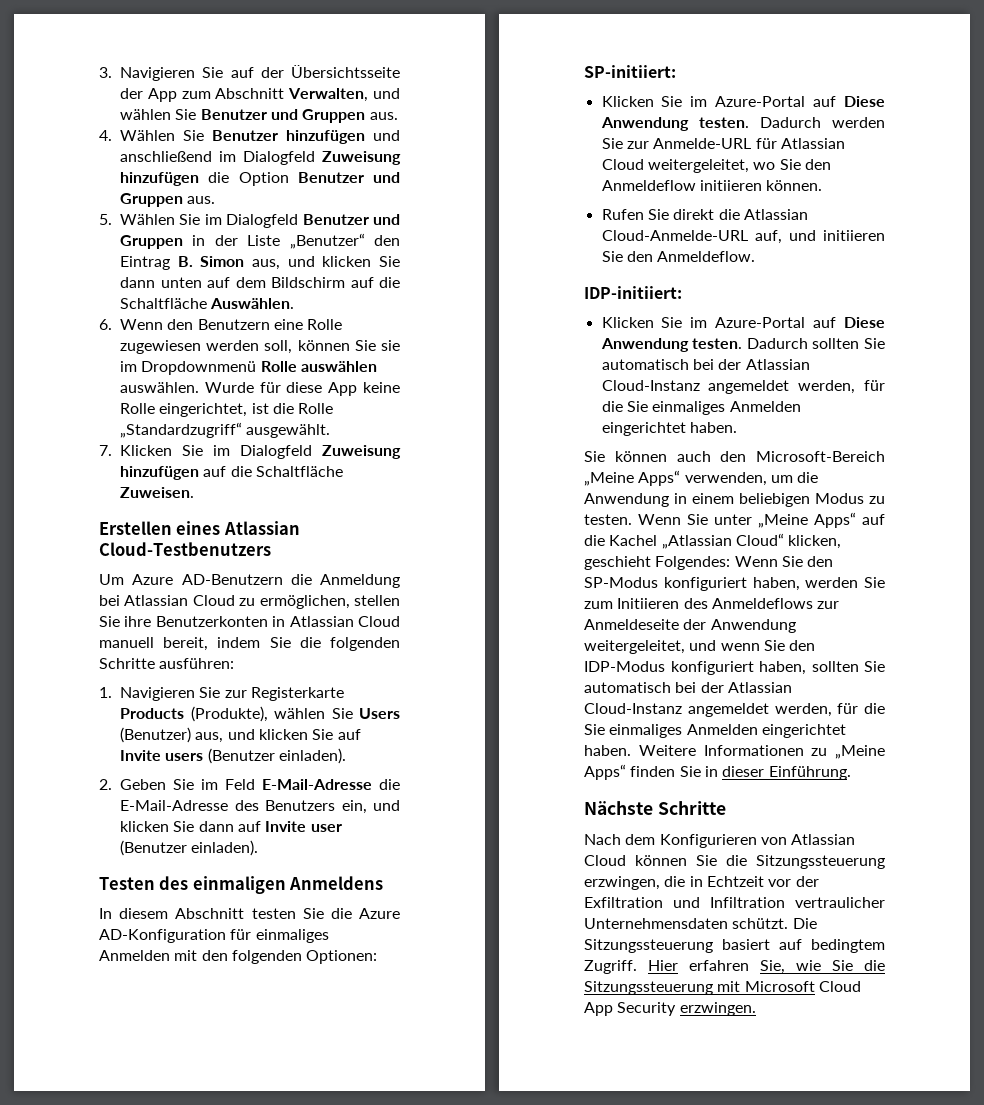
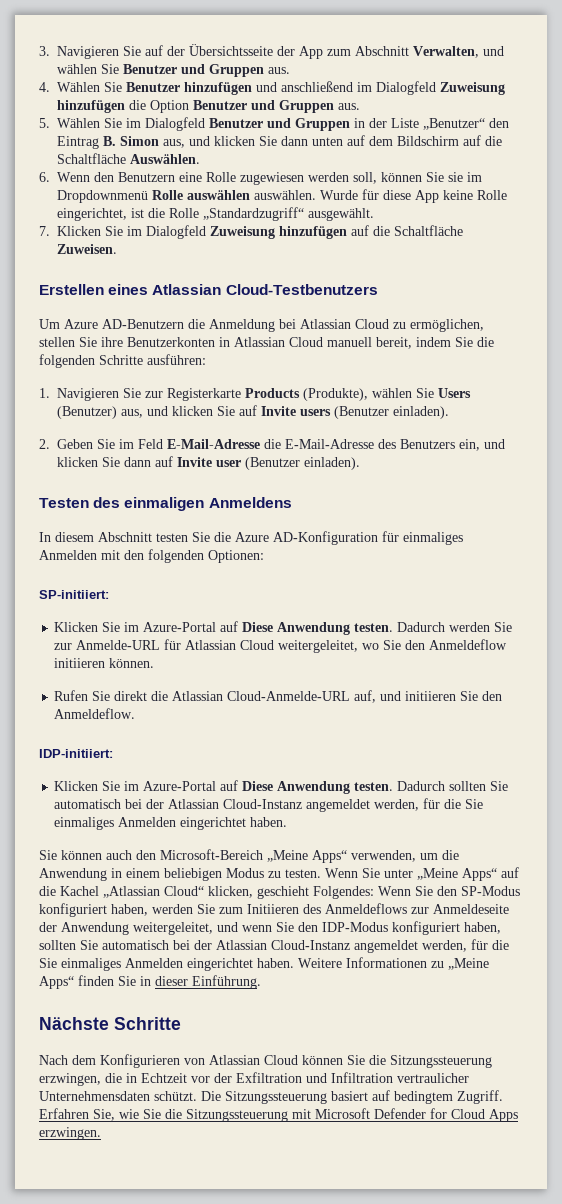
- Hier erfahren Sie, wie Sie die Sitzungssteuerung mit Microsoft Cloud App Security erzwingen.
+ Erfahren Sie, wie Sie die Sitzungssteuerung mit Microsoft Defender for Cloud Apps erzwingen.

